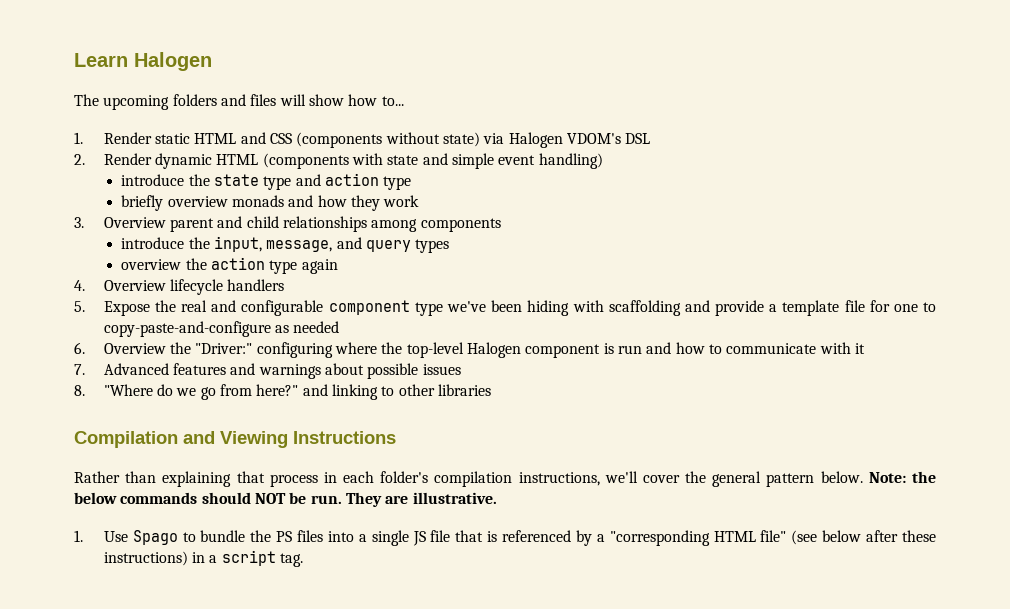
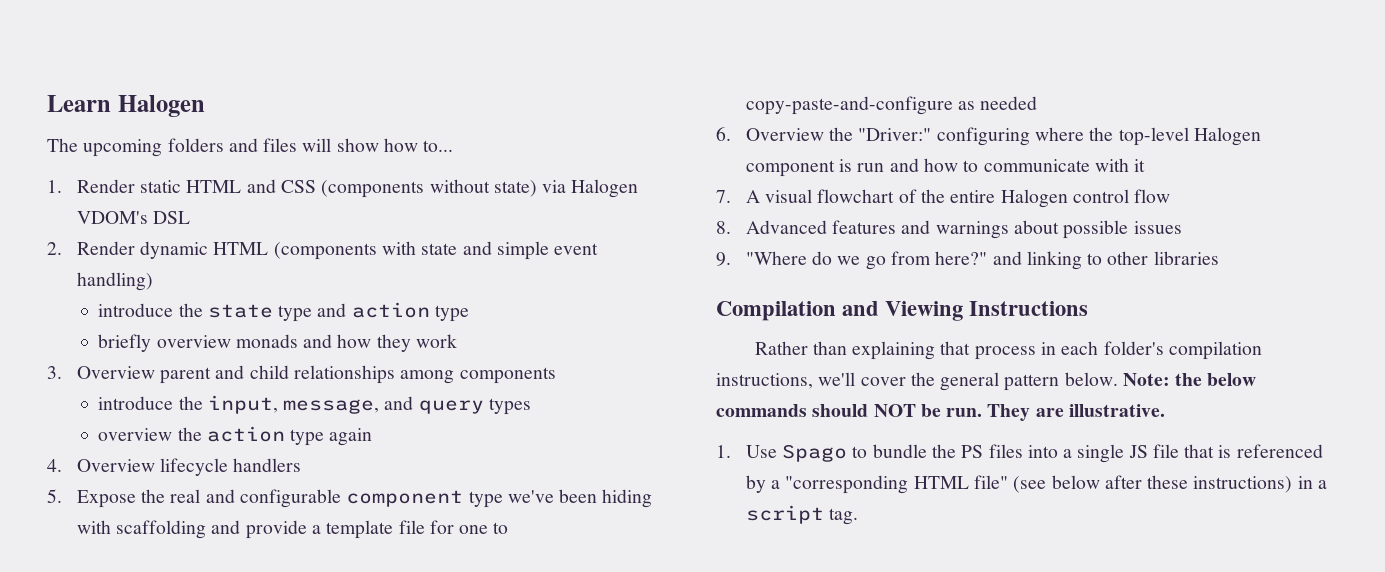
- 7. Advanced features and warnings about possible issues
+ 7. A visual flowchart of the entire Halogen control flow
+ 8. Advanced features and warnings about possible issues
- 8. "Where do we go from here?" and linking to other libraries
+ 9. "Where do we go from here?" and linking to other libraries

